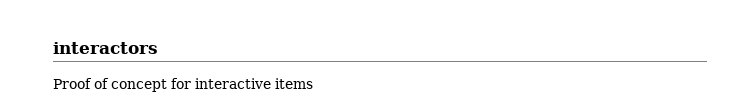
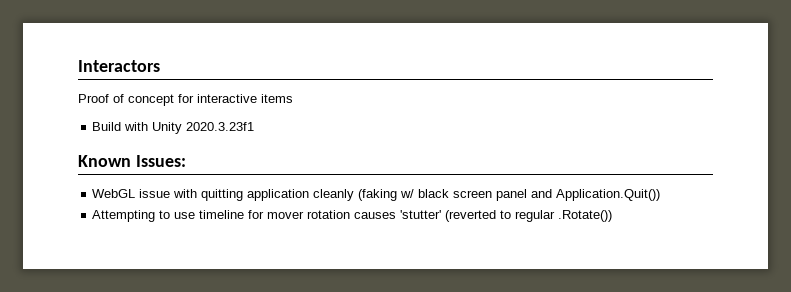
- interactors
+ Interactors
+ Build with Unity 2020.3.23f1
+ Known Issues:
+ WebGL issue with quitting application cleanly (faking w/ black screen panel and Application.Quit())
+ Attempting to use timeline for mover rotation causes 'stutter' (reverted to regular .Rotate())

